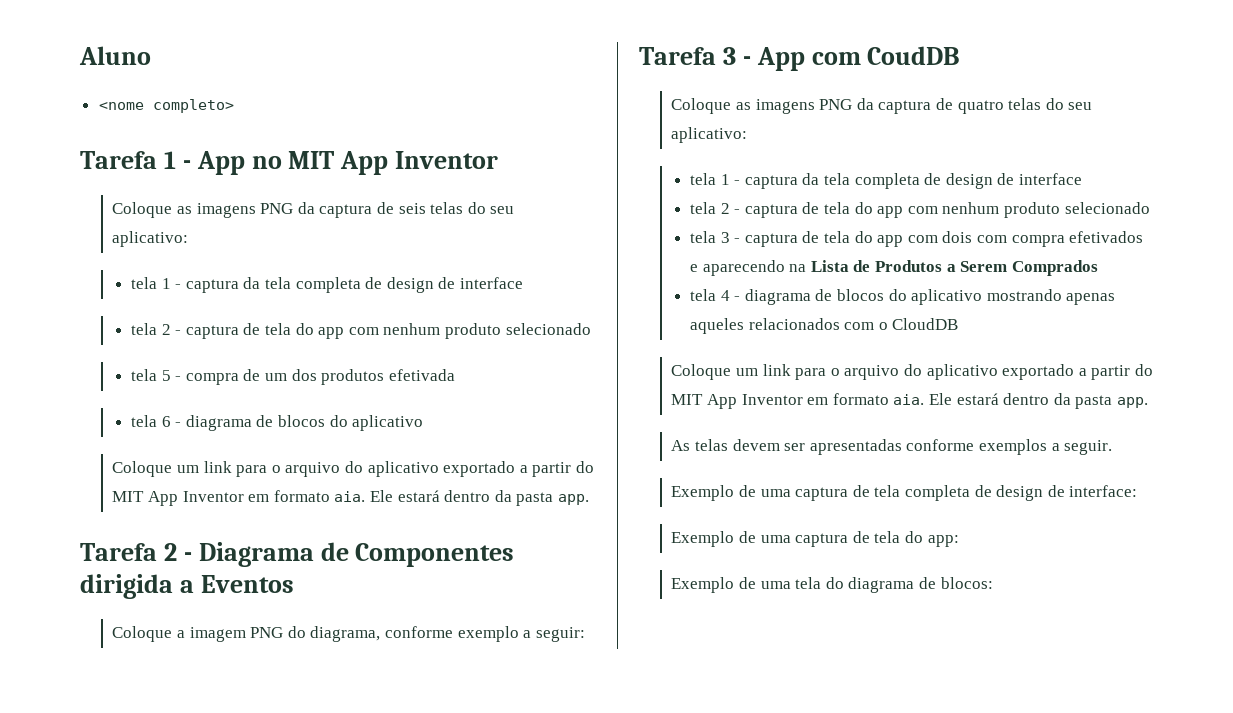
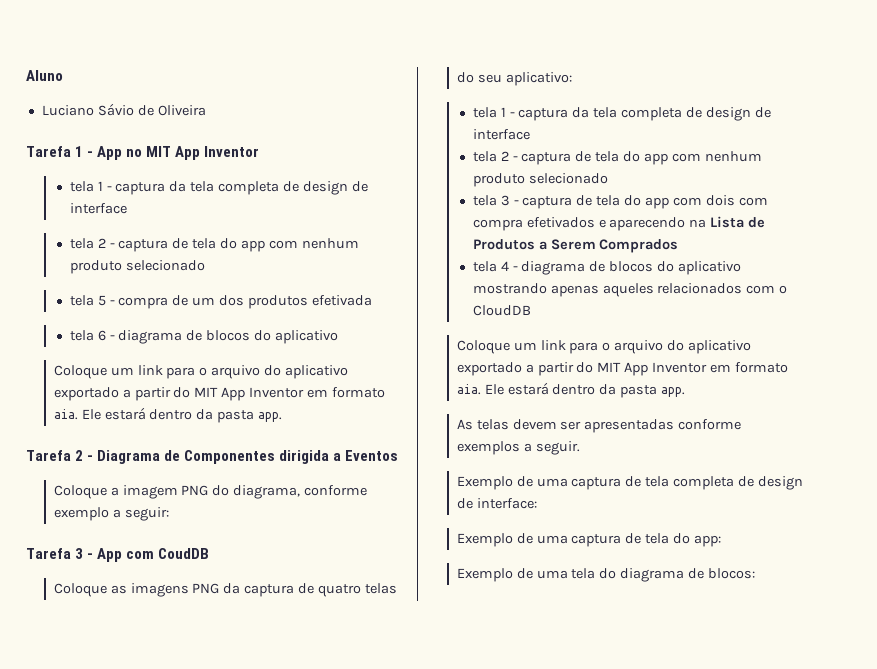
- <nome completo>
+ Luciano Sávio de Oliveira
- Coloque as imagens PNG da captura de seis telas do seu aplicativo:

